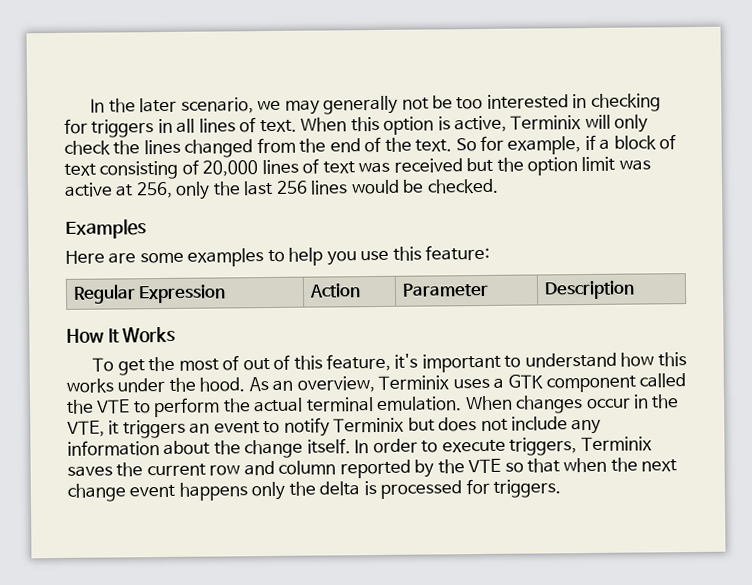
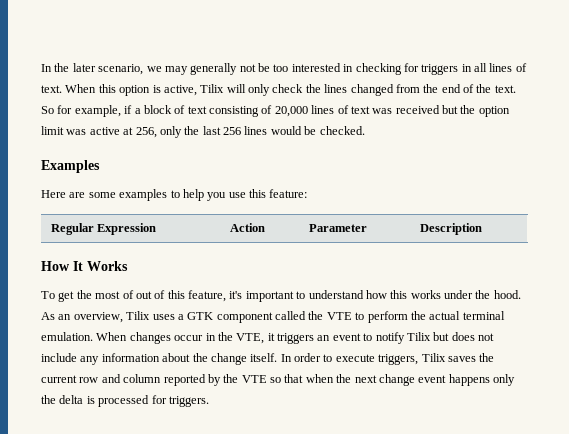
- When this option is active, Terminix will only check the lines changed from the end of the text.
+ When this option is active, Tilix will only check the lines changed from the end of the text.
- As an overview, Terminix uses a GTK component called the VTE to perform the actual terminal emulation.
+ As an overview, Tilix uses a GTK component called the VTE to perform the actual terminal emulation.
- When changes occur in the VTE, it triggers an event to notify Terminix but does not include any information about the change itself.
+ When changes occur in the VTE, it triggers an event to notify Tilix but does not include any information about the change itself.
- In order to execute triggers, Terminix saves the current row and column reported by the VTE so that when the next change event happens only the delta is processed for triggers.
+ In order to execute triggers, Tilix saves the current row and column reported by the VTE so that when the next change event happens only the delta is processed for triggers.

